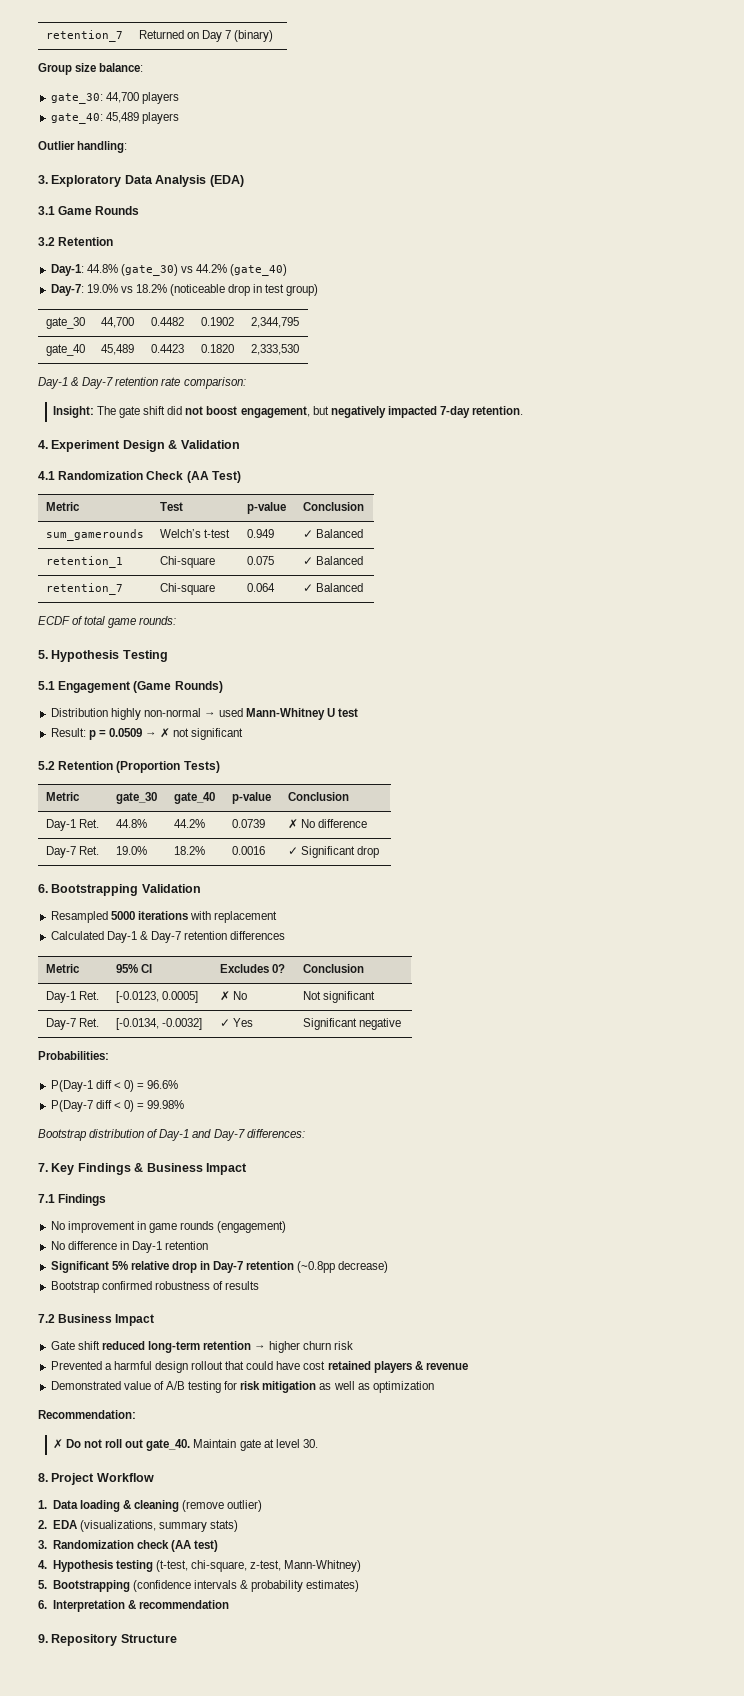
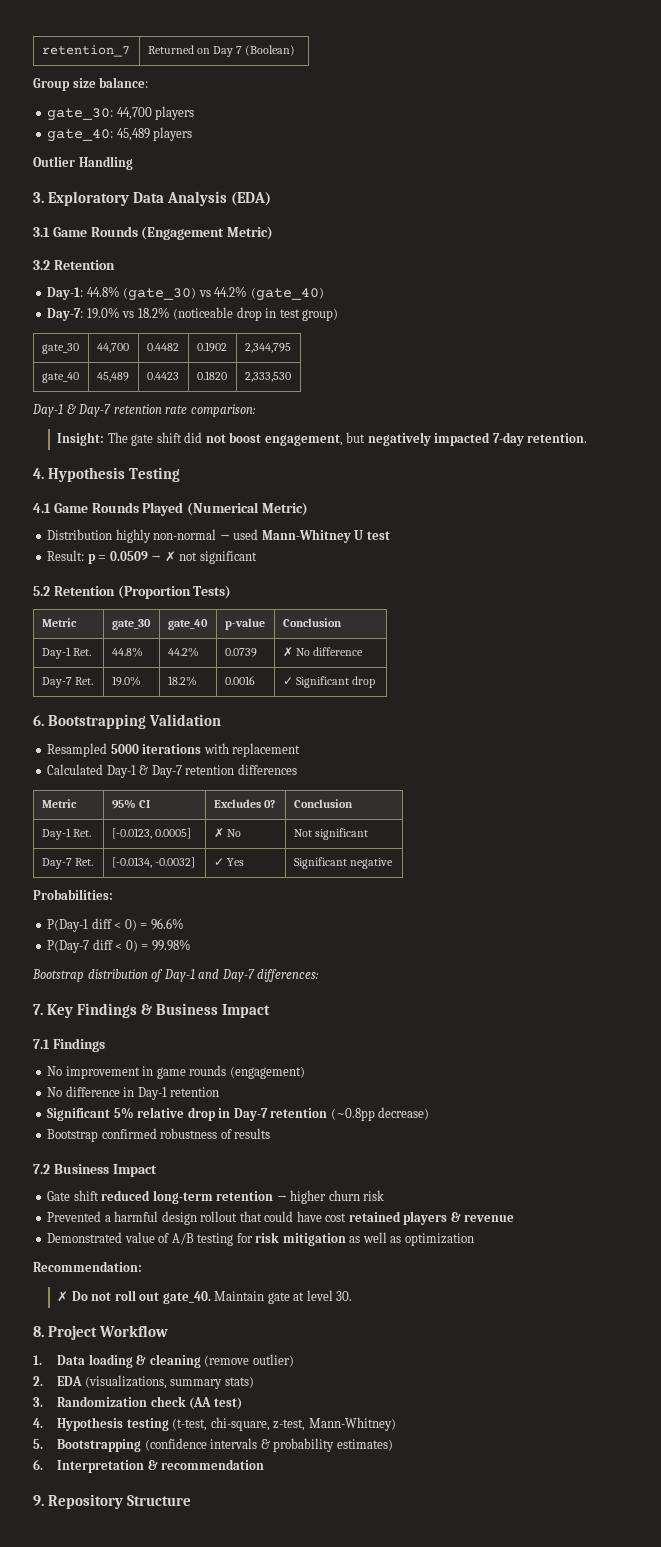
- retention_7 | Returned on Day 7 (binary)
+ retention_7 | Returned on Day 7 (Boolean)
- Outlier handling:
+ Outlier Handling
- 3.1 Game Rounds
+ 3.1 Game Rounds (Engagement Metric)
- 4. Experiment Design & Validation
- 4.1 Randomization Check (AA Test)
- Metric | Test | p-value | Conclusion
- sum_gamerounds | Welch’s t-test | 0.949 | ✓ Balanced
- retention_1 | Chi-square | 0.075 | ✓ Balanced
- retention_7 | Chi-square | 0.064 | ✓ Balanced
- ECDF of total game rounds:
- 5. Hypothesis Testing
- 5.1 Engagement (Game Rounds)
+ 4. Hypothesis Testing
+ 4.1 Game Rounds Played (Numerical Metric)

